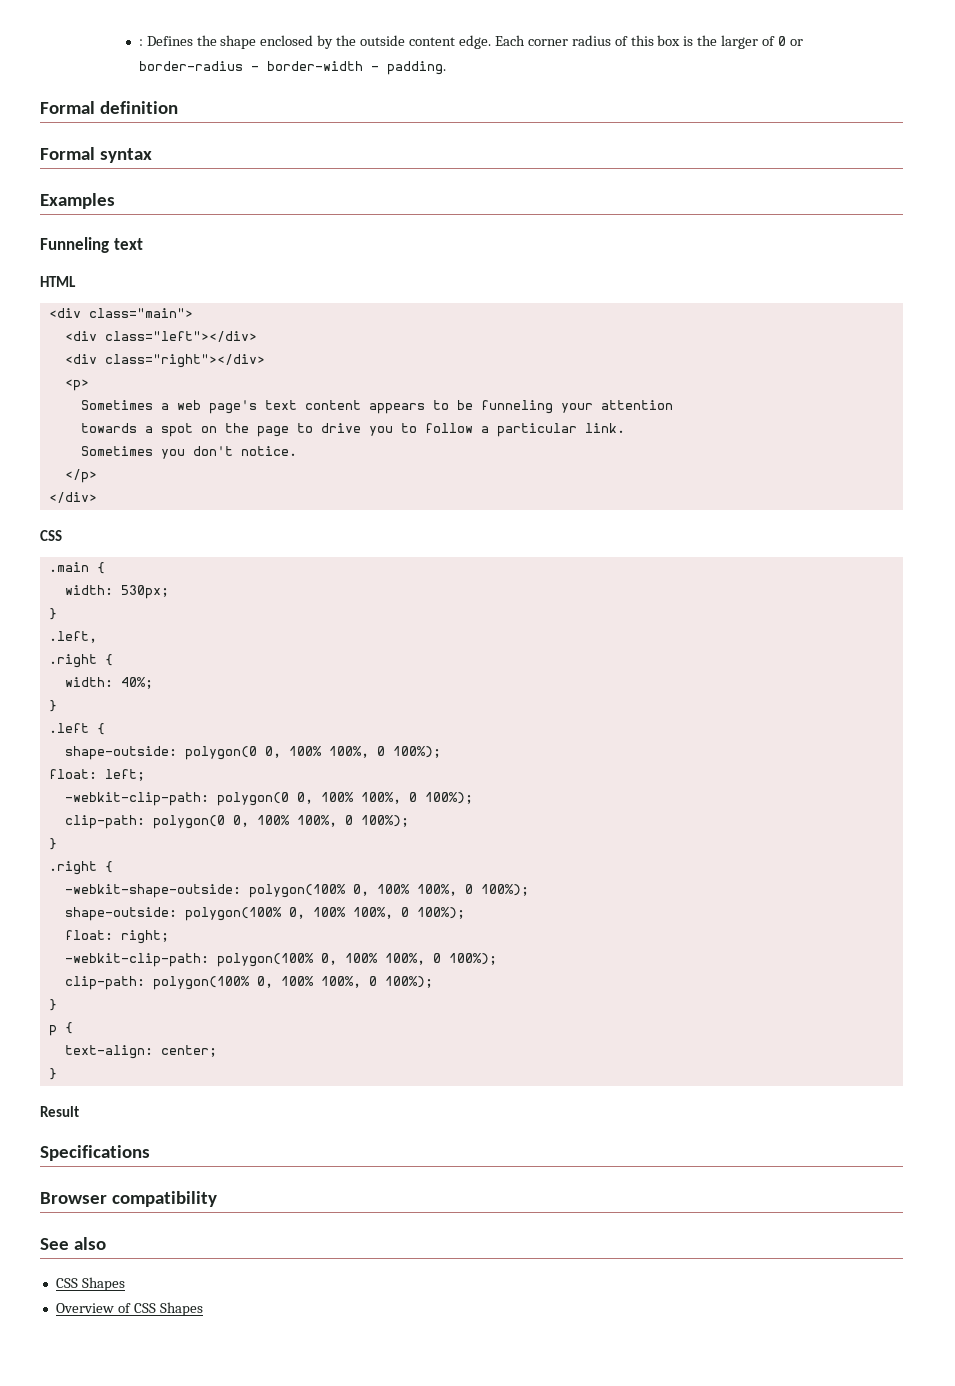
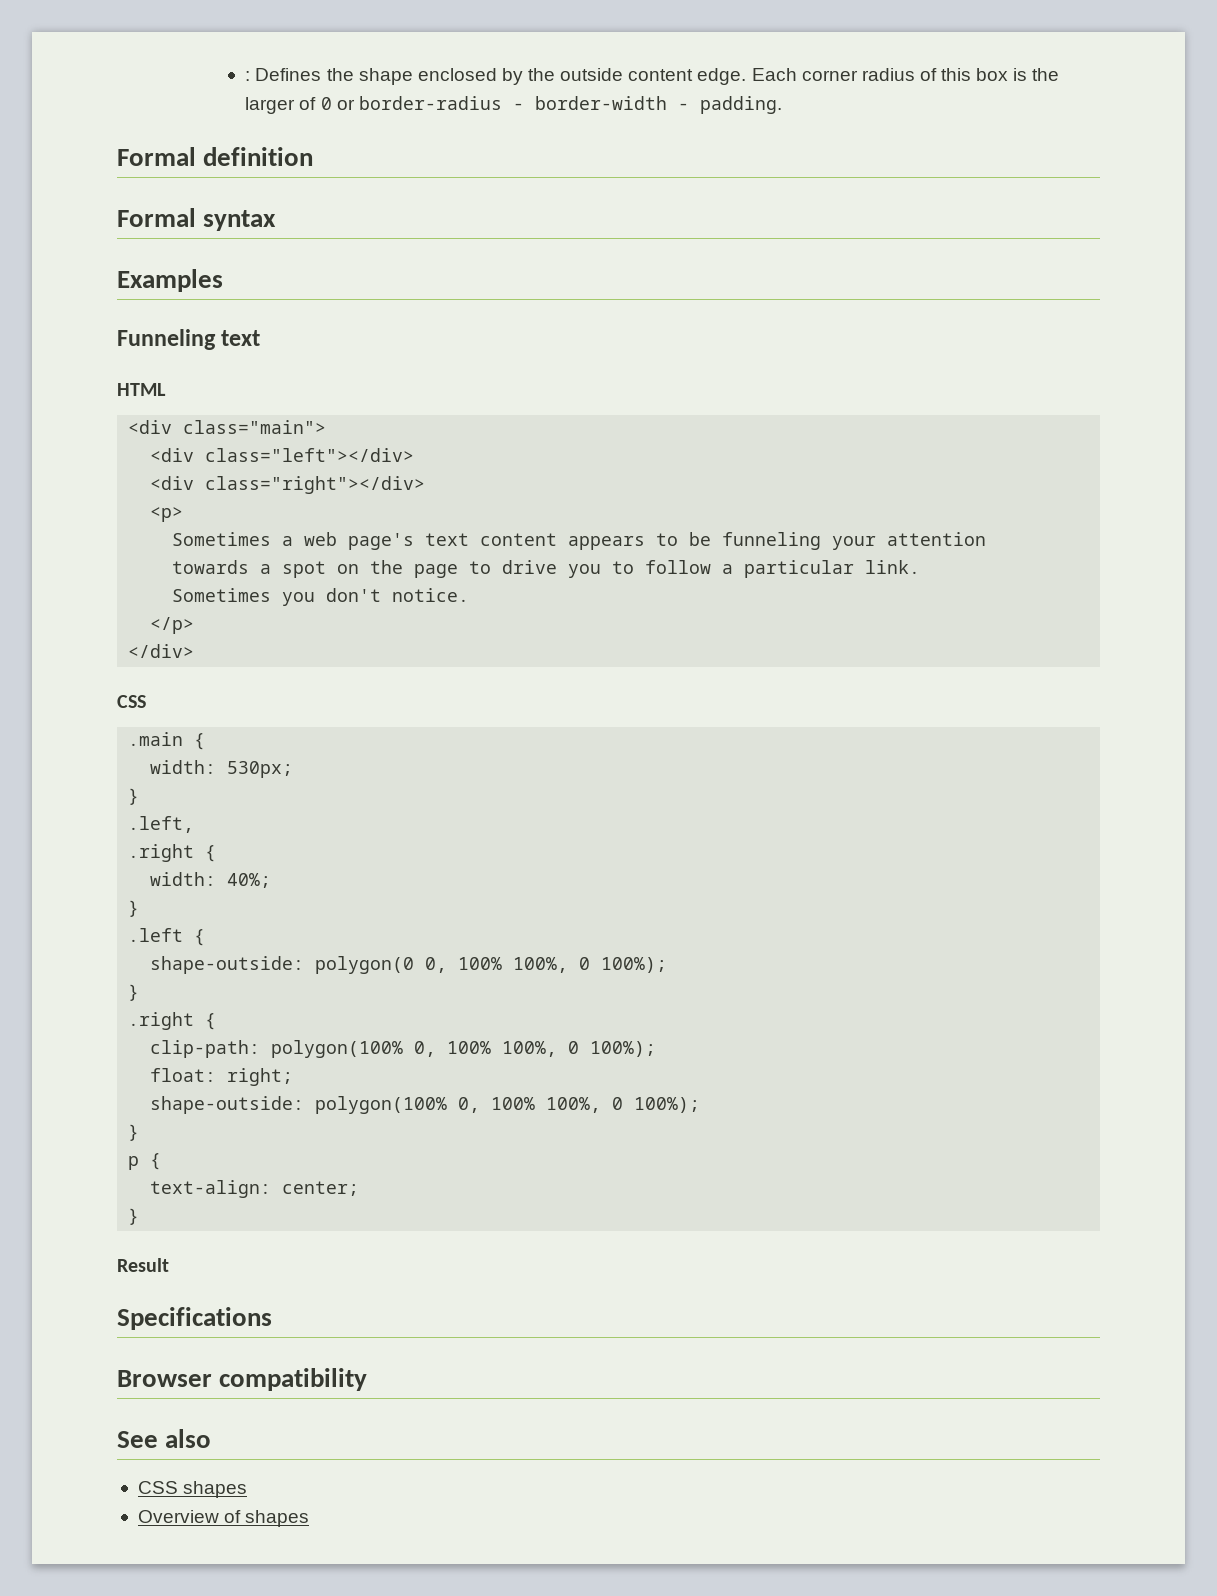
  shape-outside: polygon(0 0, 100% 100%, 0 100%);
- float: left;
- -webkit-clip-path: polygon(0 0, 100% 100%, 0 100%);
- clip-path: polygon(0 0, 100% 100%, 0 100%);
  }
  .right {
- -webkit-shape-outside: polygon(100% 0, 100% 100%, 0 100%);
- shape-outside: polygon(100% 0, 100% 100%, 0 100%);
+ clip-path: polygon(100% 0, 100% 100%, 0 100%);
- -webkit-clip-path: polygon(100% 0, 100% 100%, 0 100%);
- clip-path: polygon(100% 0, 100% 100%, 0 100%);
+ shape-outside: polygon(100% 0, 100% 100%, 0 100%);
  See also
- CSS Shapes
+ CSS shapes
- Overview of CSS Shapes
+ Overview of shapes

